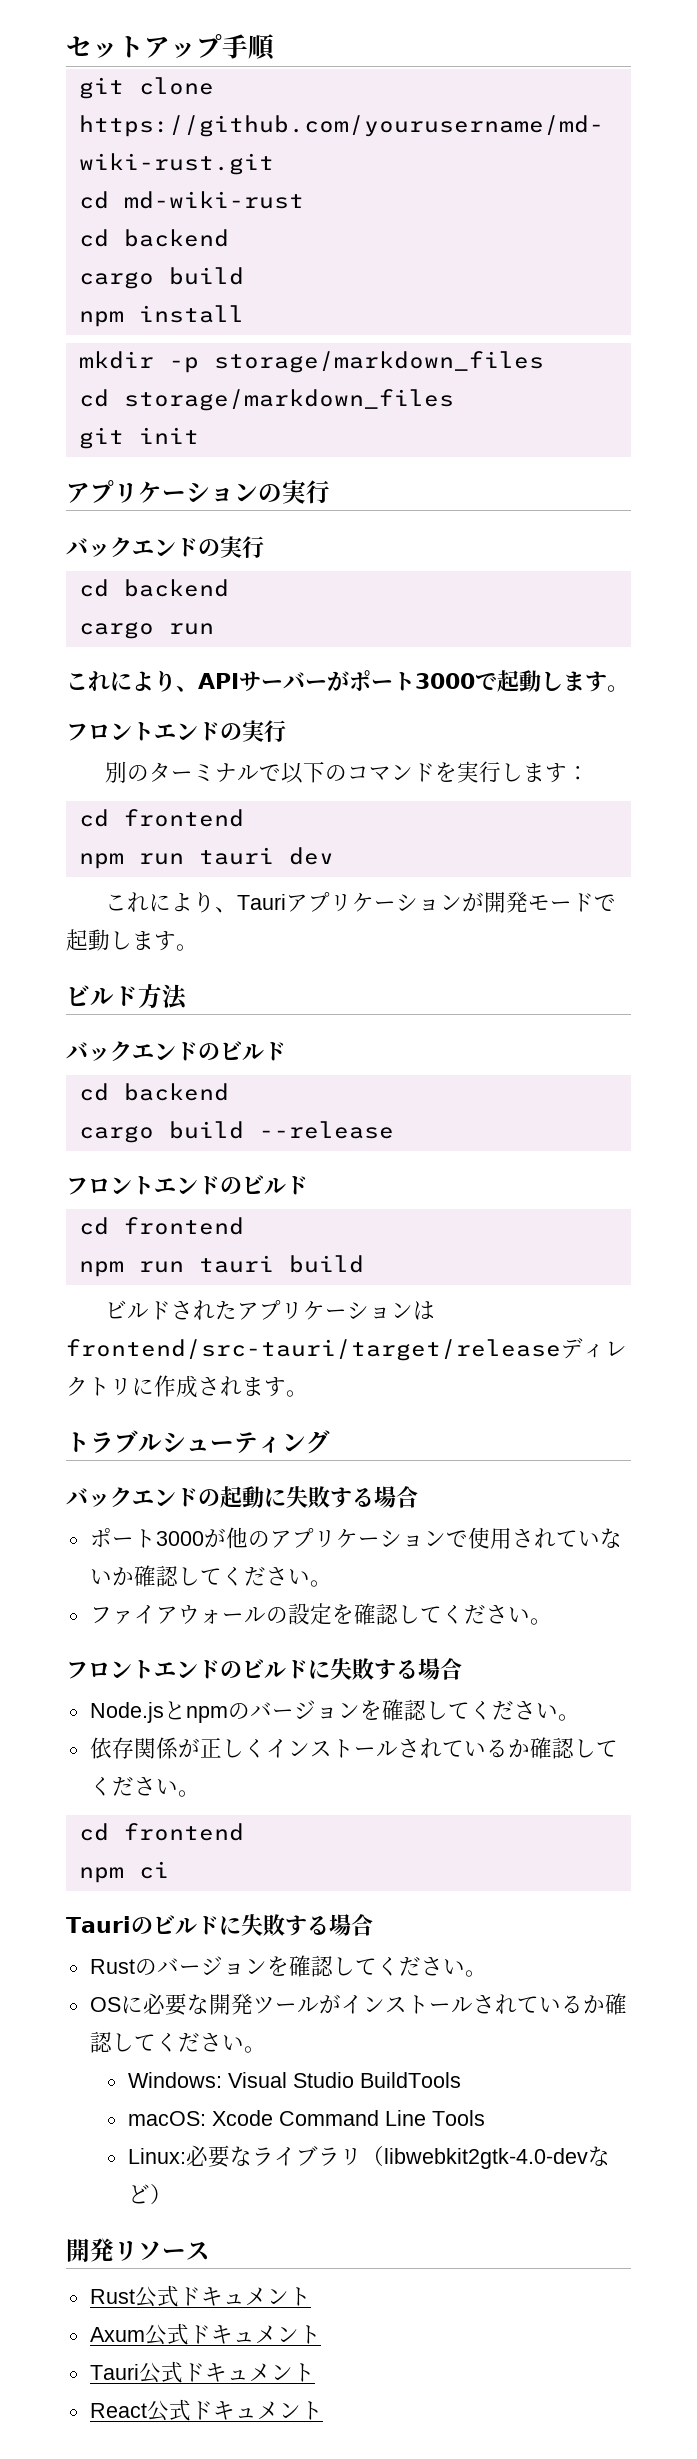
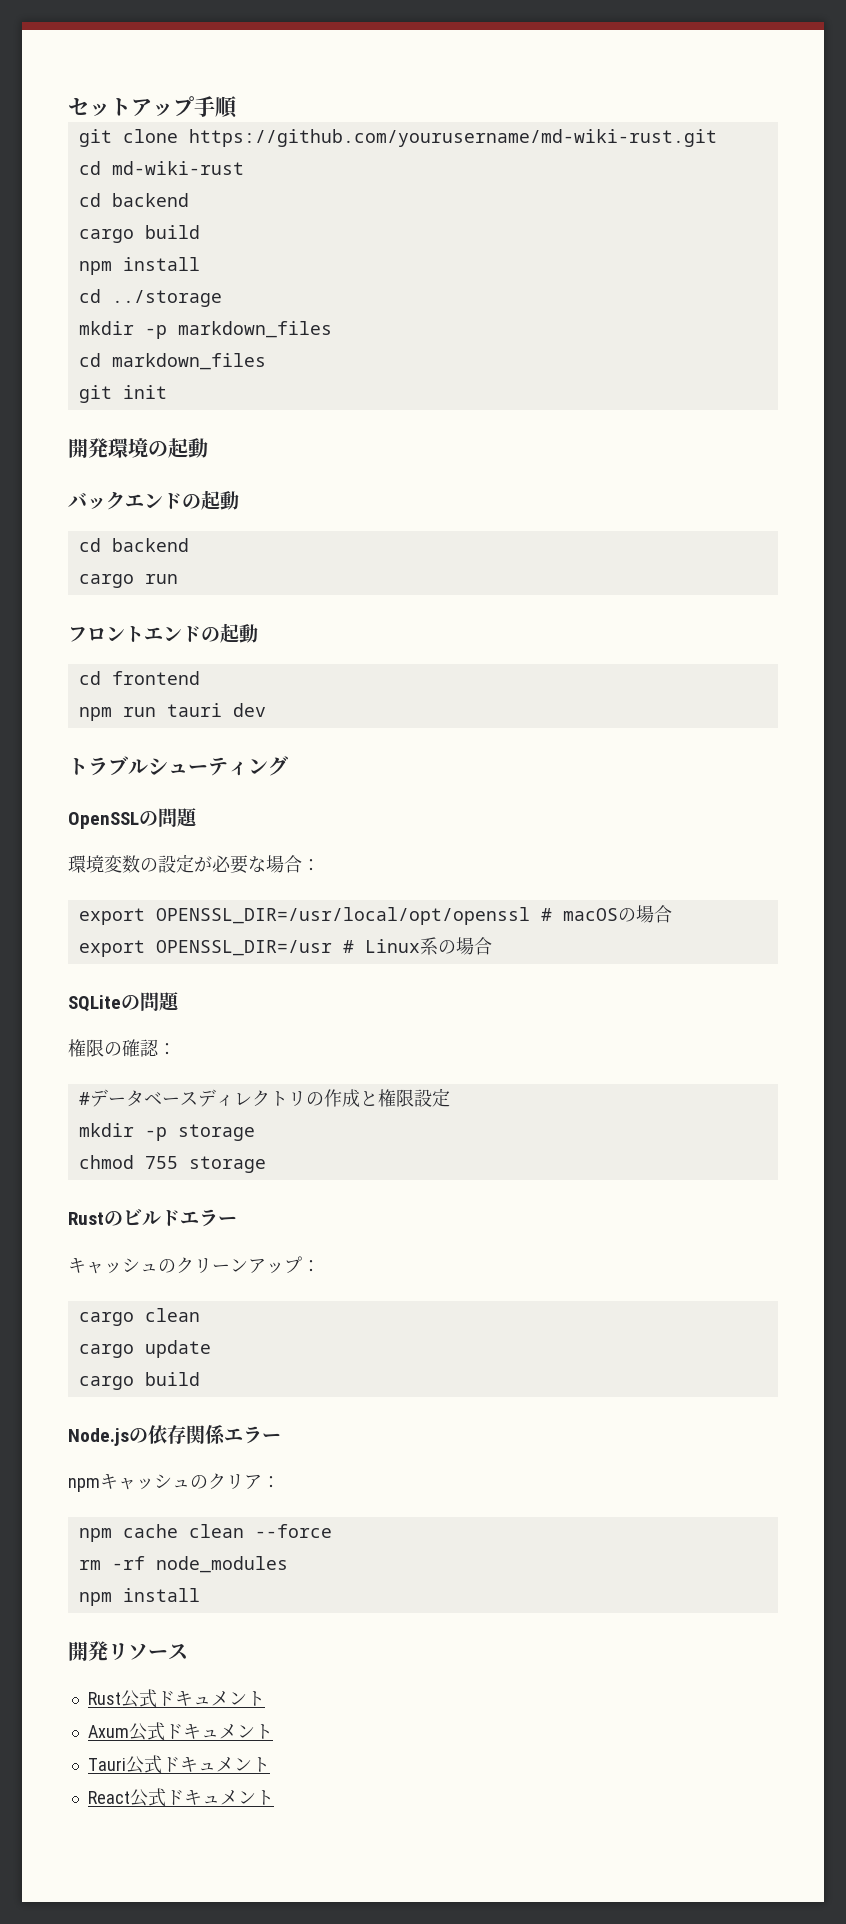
- mkdir -p storage/markdown_files
- cd storage/markdown_files
+ cd ../storage
+ mkdir -p markdown_files
+ cd markdown_files
- アプリケーションの実行
- バックエンドの実行
+ 開発環境の起動
+ バックエンドの起動
- これにより、APIサーバーがポート3000で起動します。
- フロントエンドの実行
- 別のターミナルで以下のコマンドを実行します：
+ フロントエンドの起動
- これにより、Tauriアプリケーションが開発モードで起動します。
- ビルド方法
- バックエンドのビルド
- cd backend
- cargo build --release
- フロントエンドのビルド
- cd frontend
- npm run tauri build
- ビルドされたアプリケーションはfrontend/src-tauri/target/releaseディレクトリに作成されます。
- バックエンドの起動に失敗する場合
- ポート3000が他のアプリケーションで使用されていないか確認してください。
- ファイアウォールの設定を確認してください。
- フロントエンドのビルドに失敗する場合
- Node.jsとnpmのバージョンを確認してください。
- 依存関係が正しくインストールされているか確認してください。
- cd frontend
- npm ci
- Tauriのビルドに失敗する場合
- Rustのバージョンを確認してください。
- OSに必要な開発ツールがインストールされているか確認してください。
- Windows: Visual Studio BuildTools
- macOS: Xcode Command Line Tools
- Linux:必要なライブラリ（libwebkit2gtk-4.0-devなど）
+ OpenSSLの問題
+ 環境変数の設定が必要な場合：
+ export OPENSSL_DIR=/usr/local/opt/openssl # macOSの場合
+ export OPENSSL_DIR=/usr # Linux系の場合
+ SQLiteの問題
+ 権限の確認：
+ #データベースディレクトリの作成と権限設定
+ mkdir -p storage
+ chmod 755 storage
+ Rustのビルドエラー
+ キャッシュのクリーンアップ：
+ cargo clean
+ cargo update
+ cargo build
+ Node.jsの依存関係エラー
+ npmキャッシュのクリア：
+ npm cache clean --force
+ rm -rf node_modules
+ npm install

